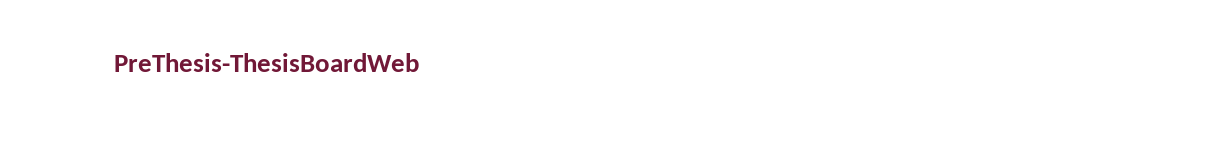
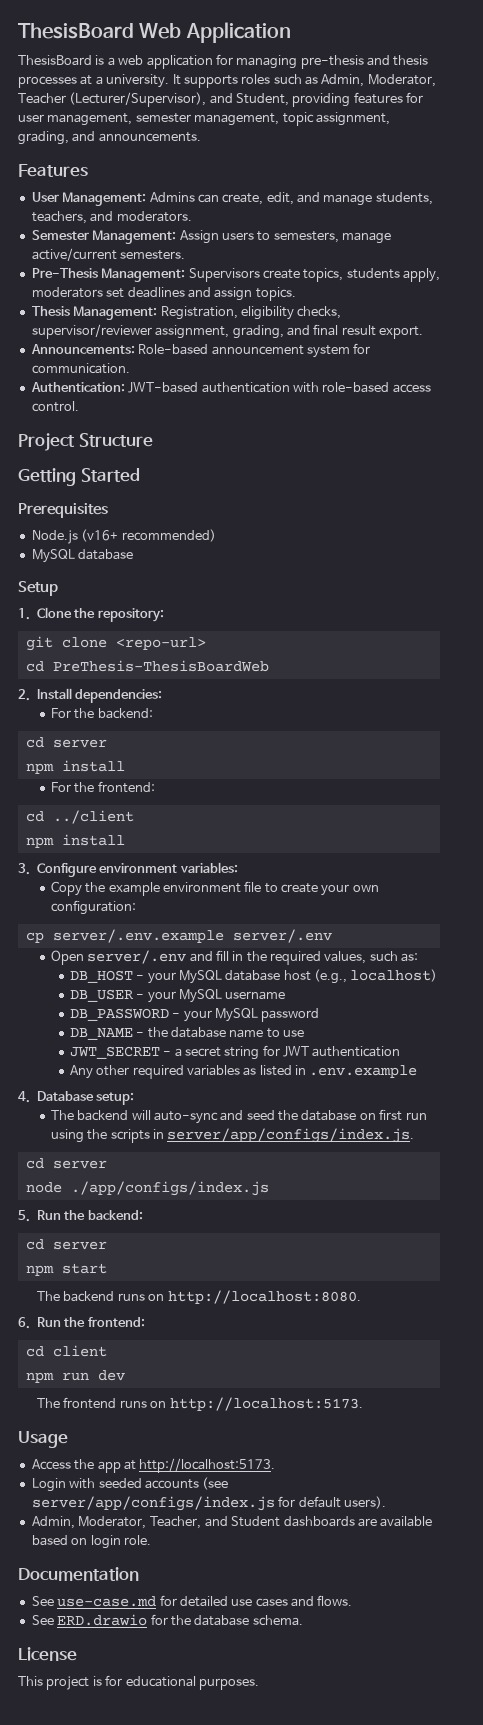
- PreThesis-ThesisBoardWeb
+ ThesisBoard Web Application
+ ThesisBoard is a web application for managing pre-thesis and thesis processes at a university. It supports roles such as Admin, Moderator, Teacher (Lecturer/Supervisor), and Student, providing features for user management, semester management, topic assignment, grading, and announcements.
+ Features
+ User Management: Admins can create, edit, and manage students, teachers, and moderators.
+ Semester Management: Assign users to semesters, manage active/current semesters.
+ Pre-Thesis Management: Supervisors create topics, students apply, moderators set deadlines and assign topics.
+ Thesis Management: Registration, eligibility checks, supervisor/reviewer assignment, grading, and final result export.
+ Announcements: Role-based announcement system for communication.
+ Authentication: JWT-based authentication with role-based access control.
+ Project Structure
+ Getting Started
+ Prerequisites
+ Node.js (v16+ recommended)
+ MySQL database
+ Setup
+ 1. Clone the repository:
+ git clone <repo-url>
+ cd PreThesis-ThesisBoardWeb
+ 2. Install dependencies:
+ For the backend:
+ cd server
+ npm install
+ For the frontend:
+ cd ../client
+ npm install
+ 3. Configure environment variables:
+ Copy the example environment file to create your own configuration:
+ cp server/.env.example server/.env
+ Open server/.env and fill in the required values, such as:
+ DB_HOST - your MySQL database host (e.g., localhost)
+ DB_USER - your MySQL username
+ DB_PASSWORD - your MySQL password
+ DB_NAME - the database name to use
+ JWT_SECRET - a secret string for JWT authentication
+ Any other required variables as listed in .env.example
+ 4. Database setup:
+ The backend will auto-sync and seed the database on first run using the scripts in server/app/configs/index.js.
+ cd server
+ node ./app/configs/index.js
+ 5. Run the backend:
+ cd server
+ npm start
+ The backend runs on http://localhost:8080.
+ 6. Run the frontend:
+ cd client
+ npm run dev
+ The frontend runs on http://localhost:5173.
+ Usage
+ Access the app at http://localhost:5173.
+ Login with seeded accounts (see server/app/configs/index.js for default users).
+ Admin, Moderator, Teacher, and Student dashboards are available based on login role.
+ Documentation
+ See use-case.md for detailed use cases and flows.
+ See ERD.drawio for the database schema.
+ License
+ This project is for educational purposes.

